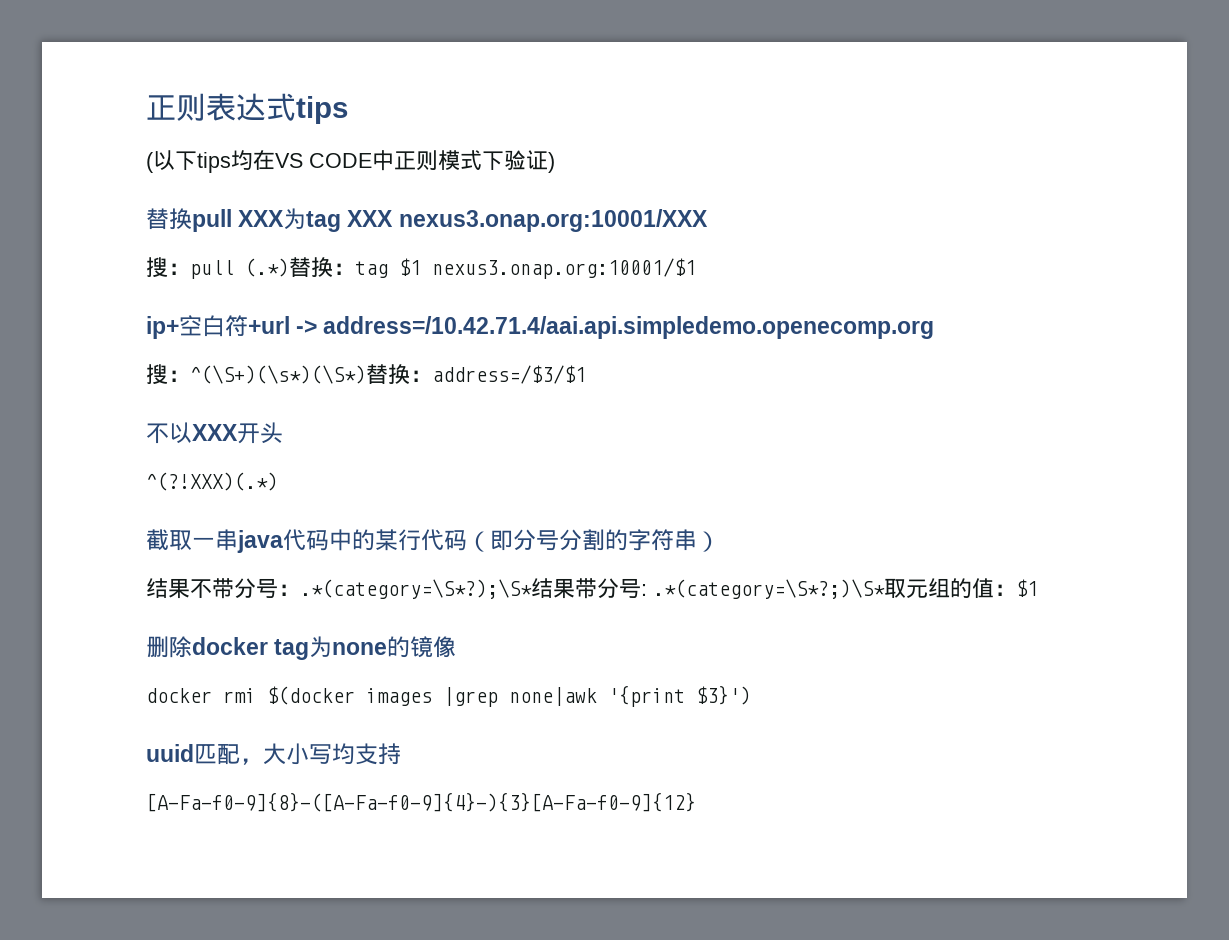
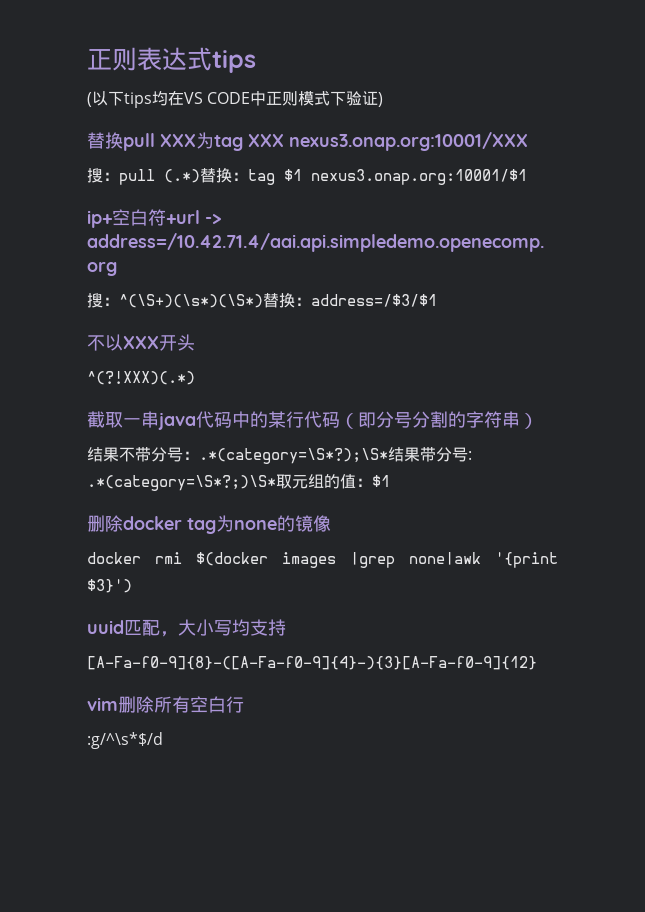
+ vim删除所有空白行
+ :g/^\s*$/d

